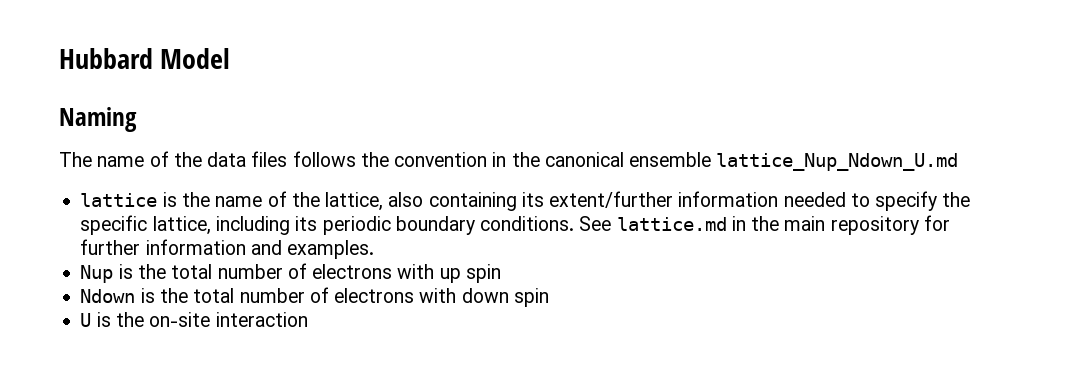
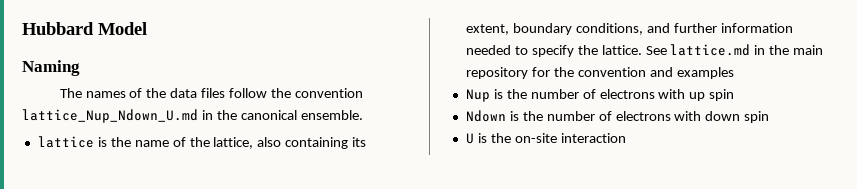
- The name of the data files follows the convention in the canonical ensemble lattice_Nup_Ndown_U.md
+ The names of the data files follow the convention lattice_Nup_Ndown_U.md in the canonical ensemble.
- lattice is the name of the lattice, also containing its extent/further information needed to specify the specific lattice, including its periodic boundary conditions.
+ lattice is the name of the lattice, also containing its extent, boundary conditions, and further information needed to specify the lattice.
- See lattice.md in the main repository for further information and examples.
+ See lattice.md in the main repository for the convention and examples
- Nup is the total number of electrons with up spin
+ Nup is the number of electrons with up spin
- Ndown is the total number of electrons with down spin
+ Ndown is the number of electrons with down spin

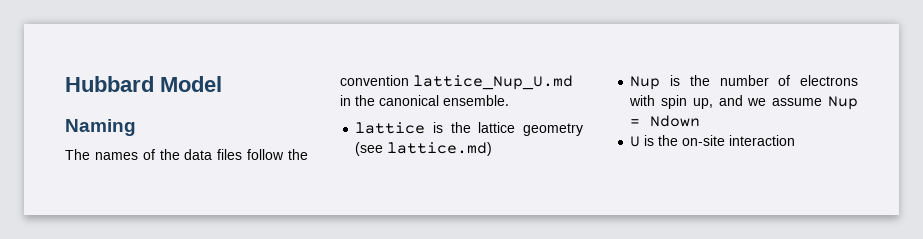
- The names of the data files follow the convention lattice_Nup_Ndown_U.md in the canonical ensemble.
+ The names of the data files follow the convention lattice_Nup_U.md in the canonical ensemble.
- lattice is the name of the lattice, also containing its extent, boundary conditions, and further information needed to specify the lattice. See lattice.md in the main repository for the convention and examples
+ lattice is the lattice geometry (see lattice.md)
- Nup is the number of electrons with up spin
- Ndown is the number of electrons with down spin
+ Nup is the number of electrons with spin up, and we assume Nup = Ndown

